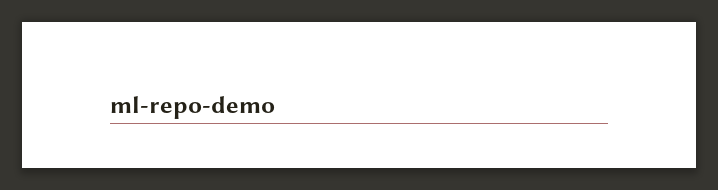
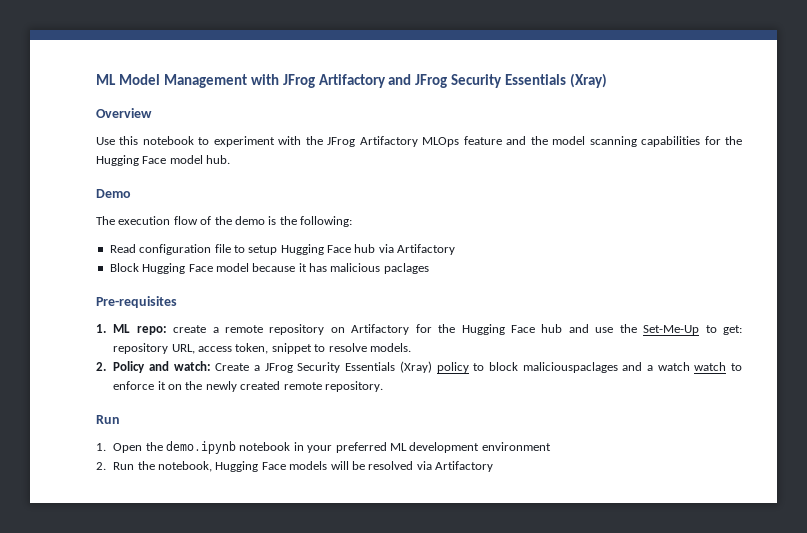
- ml-repo-demo
+ ML Model Management with JFrog Artifactory and JFrog Security Essentials (Xray)
+ Overview
+ Use this notebook to experiment with the JFrog Artifactory MLOps feature and the model scanning capabilities for the Hugging Face model hub.
+ Demo
+ The execution flow of the demo is the following:
+ Read configuration file to setup Hugging Face hub via Artifactory
+ Block Hugging Face model because it has malicious paclages
+ Pre-requisites
+ 1. ML repo: create a remote repository on Artifactory for the Hugging Face hub and use the Set-Me-Up to get: repository URL, access token, snippet to resolve models.
+ 2. Policy and watch: Create a JFrog Security Essentials (Xray) policy to block maliciouspaclages and a watch watch to enforce it on the newly created remote repository.
+ Run
+ 1. Open the demo.ipynb notebook in your preferred ML development environment
+ 2. Run the notebook, Hugging Face models will be resolved via Artifactory

